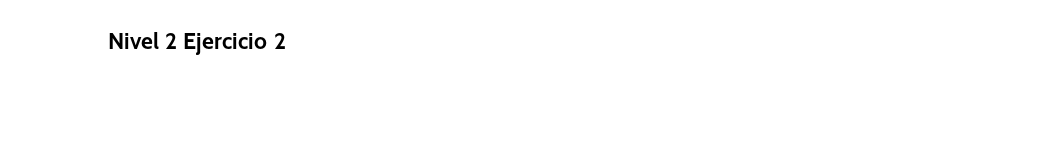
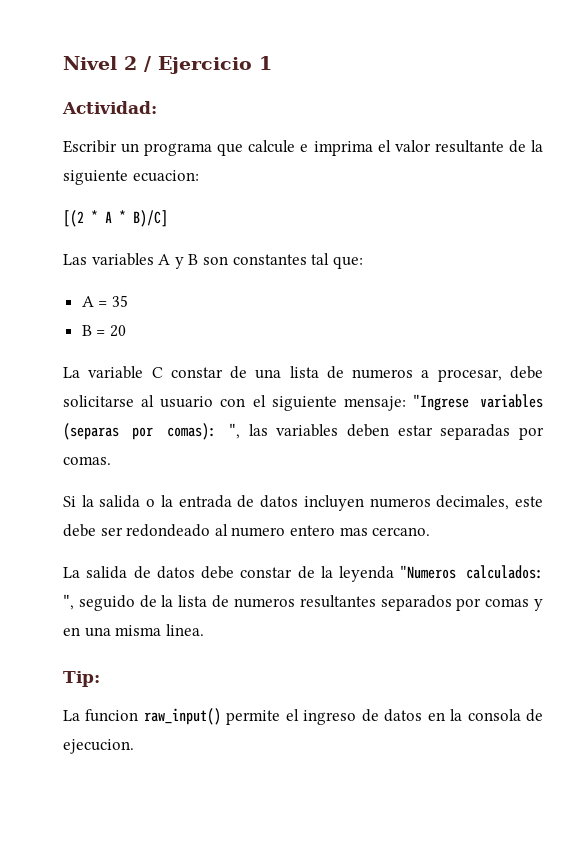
- Nivel 2 Ejercicio 2
+ Nivel 2 / Ejercicio 1
+ Actividad:
+ Escribir un programa que calcule e imprima el valor resultante de la siguiente ecuacion:
+ [(2 * A * B)/C]
+ Las variables A y B son constantes tal que:
+ A = 35
+ B = 20
+ La variable C constar de una lista de numeros a procesar, debe solicitarse al usuario con el siguiente mensaje: "Ingrese variables (separas por comas): ", las variables deben estar separadas por comas.
+ Si la salida o la entrada de datos incluyen numeros decimales, este debe ser redondeado al numero entero mas cercano.
+ La salida de datos debe constar de la leyenda "Numeros calculados: ", seguido de la lista de numeros resultantes separados por comas y en una misma linea.
+ Tip:
+ La funcion raw_input() permite el ingreso de datos en la consola de ejecucion.

